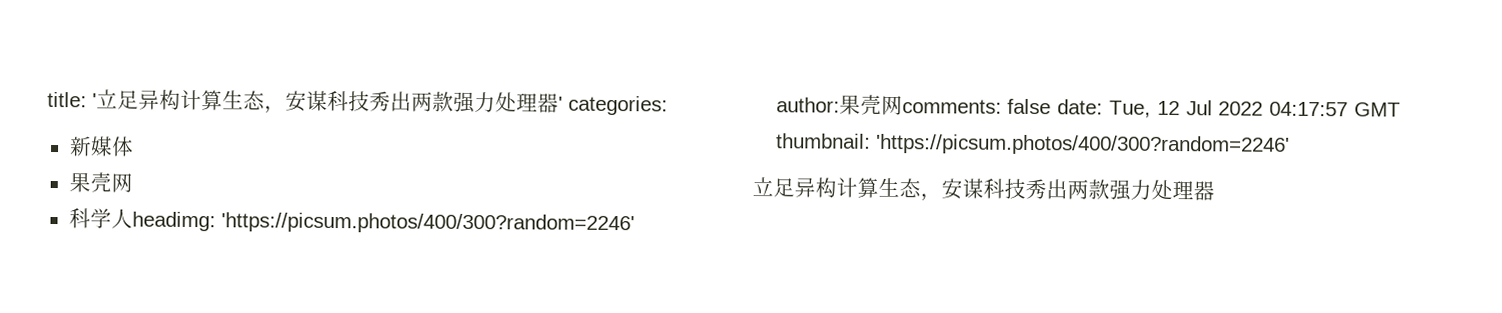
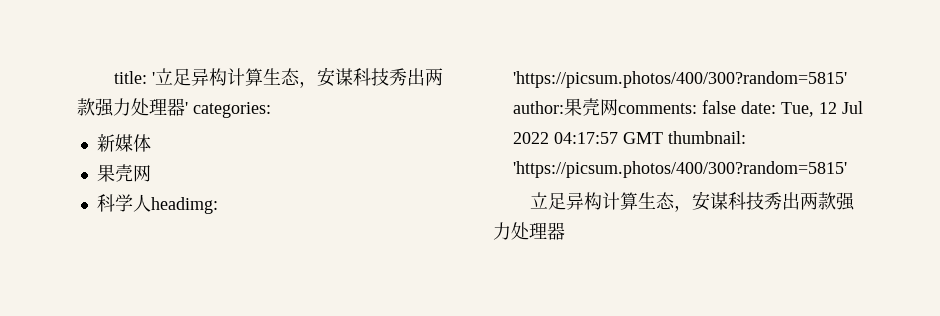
- 科学人headimg: 'https://picsum.photos/400/300?random=2246' author:果壳网comments: false date: Tue, 12 Jul 2022 04:17:57 GMT thumbnail: 'https://picsum.photos/400/300?random=2246'
+ 科学人headimg: 'https://picsum.photos/400/300?random=5815' author:果壳网comments: false date: Tue, 12 Jul 2022 04:17:57 GMT thumbnail: 'https://picsum.photos/400/300?random=5815'

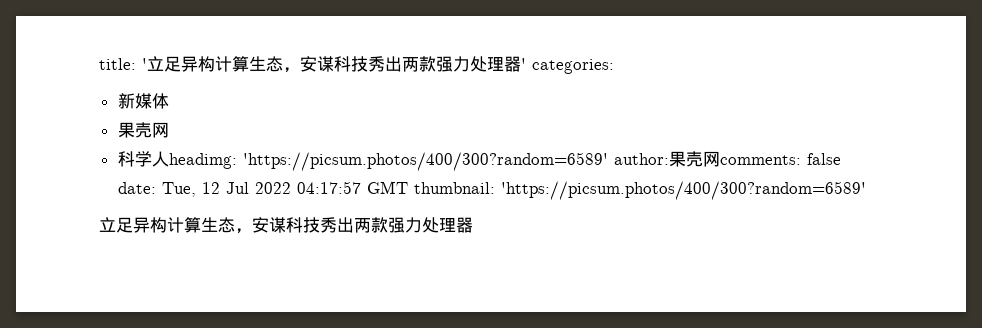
- 科学人headimg: 'https://picsum.photos/400/300?random=5815' author:果壳网comments: false date: Tue, 12 Jul 2022 04:17:57 GMT thumbnail: 'https://picsum.photos/400/300?random=5815'
+ 科学人headimg: 'https://picsum.photos/400/300?random=6589' author:果壳网comments: false date: Tue, 12 Jul 2022 04:17:57 GMT thumbnail: 'https://picsum.photos/400/300?random=6589'

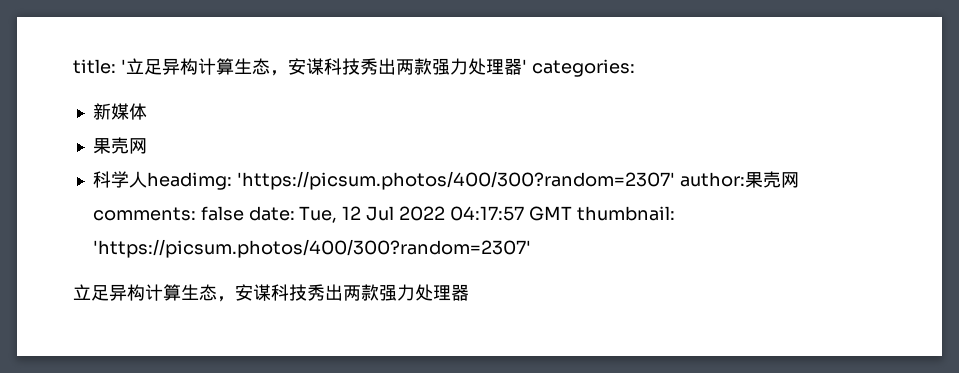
- 科学人headimg: 'https://picsum.photos/400/300?random=6589' author:果壳网comments: false date: Tue, 12 Jul 2022 04:17:57 GMT thumbnail: 'https://picsum.photos/400/300?random=6589'
+ 科学人headimg: 'https://picsum.photos/400/300?random=2307' author:果壳网comments: false date: Tue, 12 Jul 2022 04:17:57 GMT thumbnail: 'https://picsum.photos/400/300?random=2307'

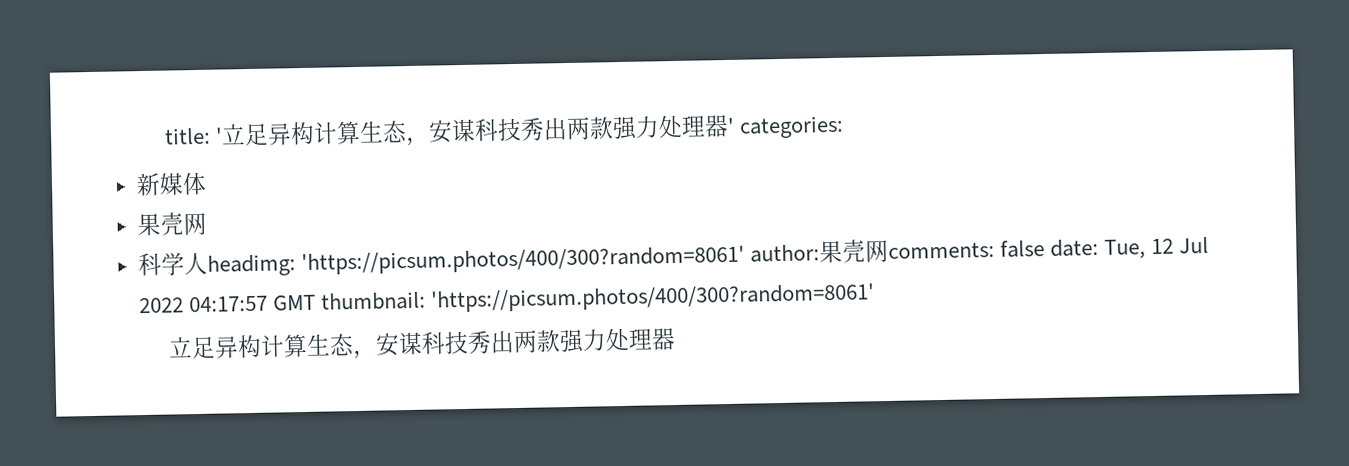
- 科学人headimg: 'https://picsum.photos/400/300?random=2307' author:果壳网comments: false date: Tue, 12 Jul 2022 04:17:57 GMT thumbnail: 'https://picsum.photos/400/300?random=2307'
+ 科学人headimg: 'https://picsum.photos/400/300?random=8061' author:果壳网comments: false date: Tue, 12 Jul 2022 04:17:57 GMT thumbnail: 'https://picsum.photos/400/300?random=8061'

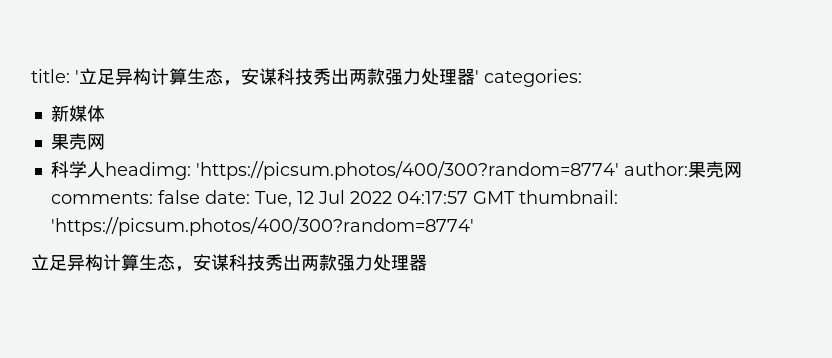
- 科学人headimg: 'https://picsum.photos/400/300?random=8061' author:果壳网comments: false date: Tue, 12 Jul 2022 04:17:57 GMT thumbnail: 'https://picsum.photos/400/300?random=8061'
+ 科学人headimg: 'https://picsum.photos/400/300?random=8774' author:果壳网comments: false date: Tue, 12 Jul 2022 04:17:57 GMT thumbnail: 'https://picsum.photos/400/300?random=8774'

